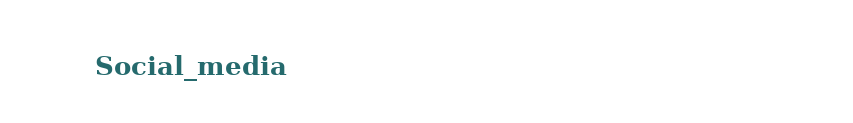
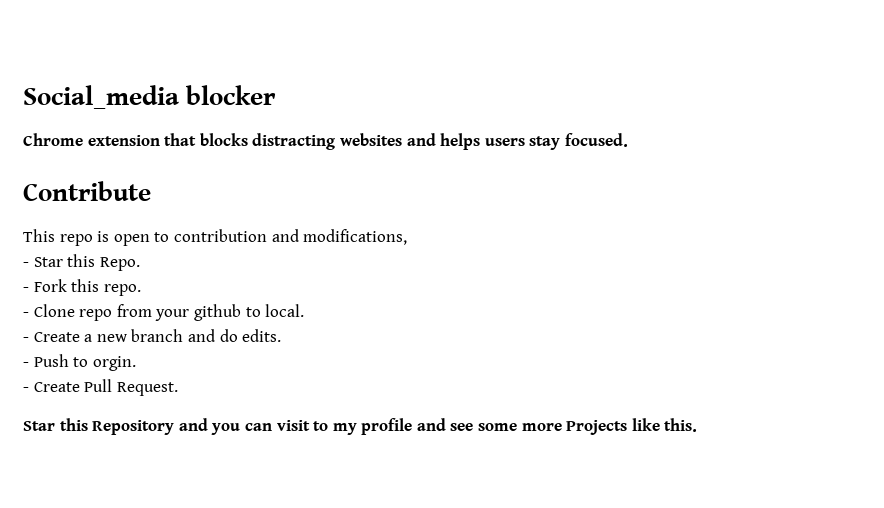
- Social_media
+ Social_media blocker
+ Chrome extension that blocks distracting websites and helps users stay focused.
+ Contribute
+ This repo is open to contribution and modifications,
+ - Star this Repo.
+ - Fork this repo.
+ - Clone repo from your github to local.
+ - Create a new branch and do edits.
+ - Push to orgin.
+ - Create Pull Request.
+ Star this Repository and you can visit to my profile and see some more Projects like this.

